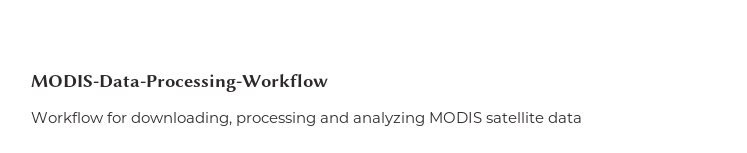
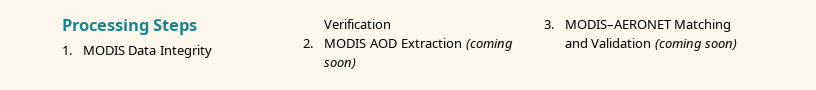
- MODIS-Data-Processing-Workflow
- Workflow for downloading, processing and analyzing MODIS satellite data
+ Processing Steps
+ 1. MODIS Data Integrity Verification
+ 2. MODIS AOD Extraction (coming soon)
+ 3. MODIS–AERONET Matching and Validation (coming soon)

